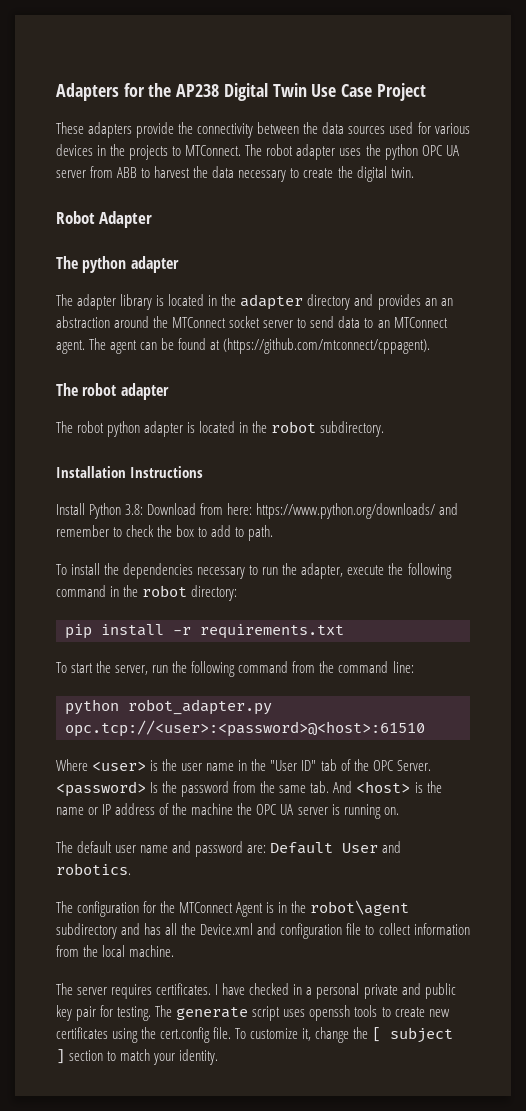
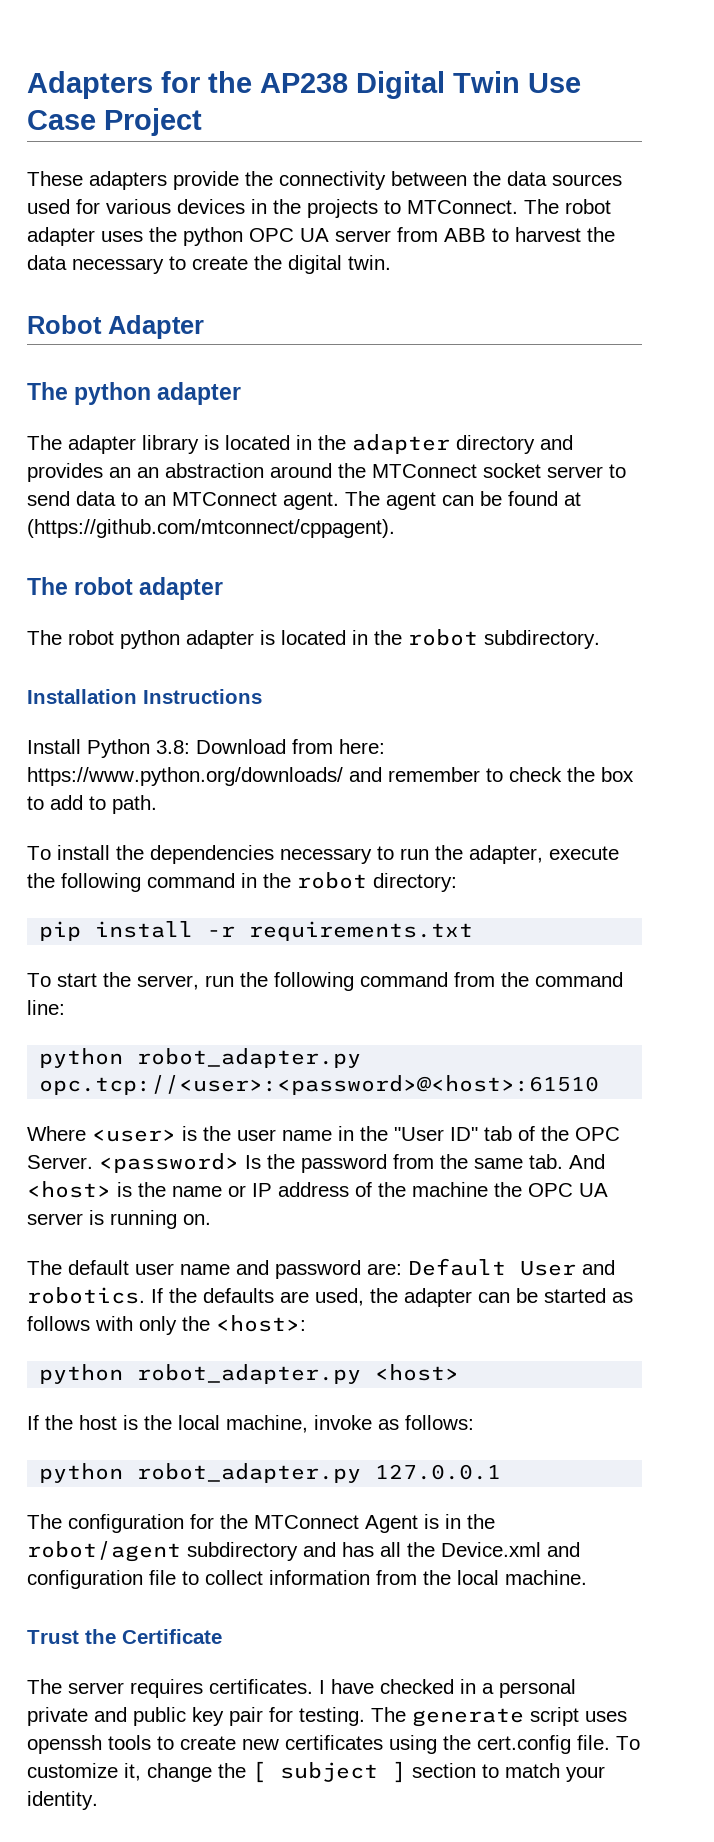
+ If the defaults are used, the adapter can be started as follows with only the <host>:
+ python robot_adapter.py <host>
+ If the host is the local machine, invoke as follows:
+ python robot_adapter.py 127.0.0.1
- The configuration for the MTConnect Agent is in the robot\agent subdirectory and has all the Device.xml and configuration file to collect information from the local machine.
+ The configuration for the MTConnect Agent is in the robot/agent subdirectory and has all the Device.xml and configuration file to collect information from the local machine.
+ Trust the Certificate

